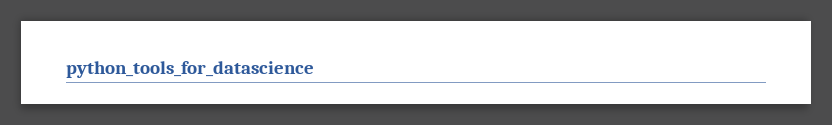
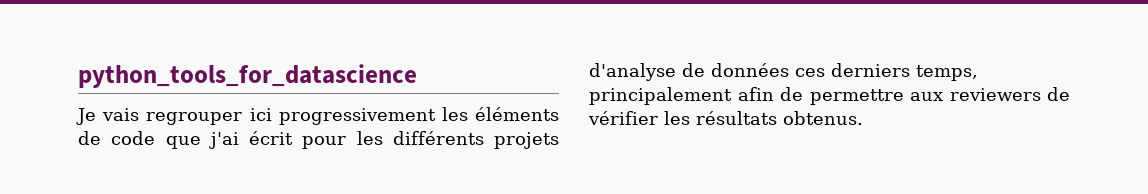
+ Je vais regrouper ici progressivement les éléments de code que j'ai écrit pour les différents projets d'analyse de données ces derniers temps, principalement afin de permettre aux reviewers de vérifier les résultats obtenus.

